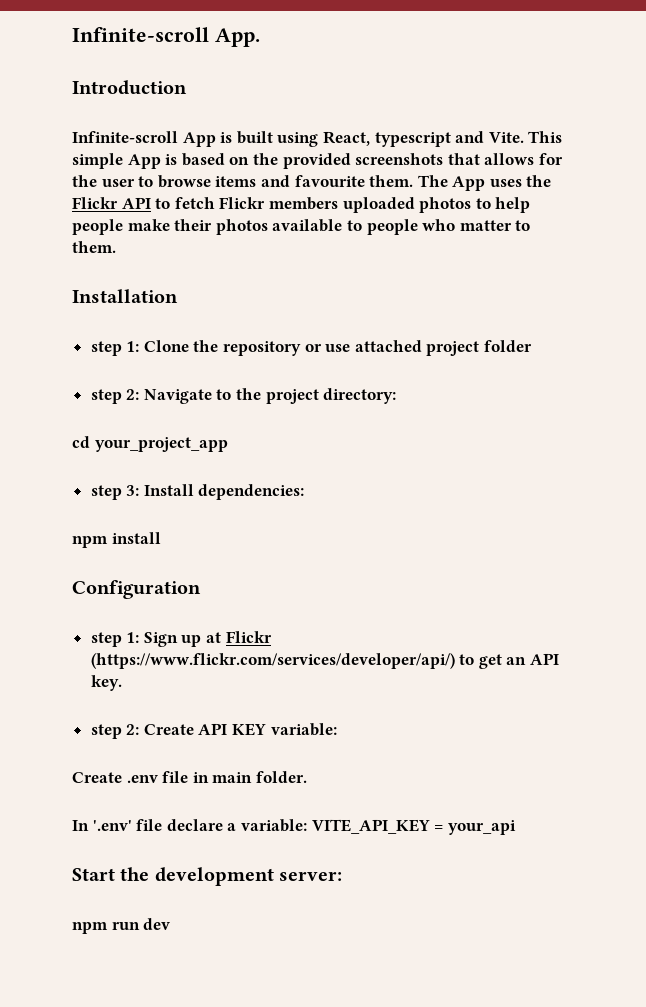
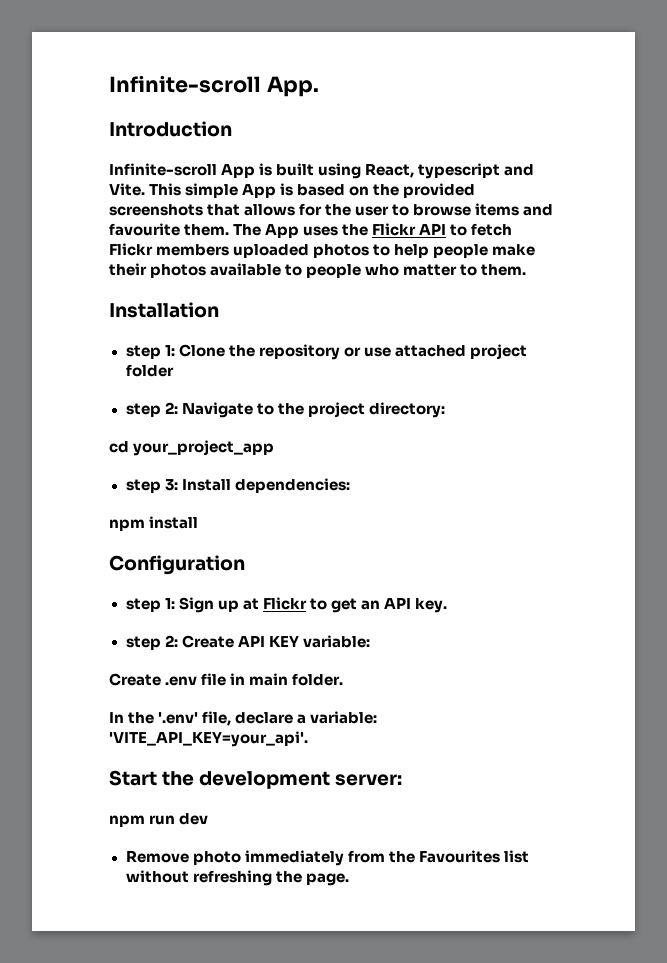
- step 1: Sign up at Flickr (https://www.flickr.com/services/developer/api/) to get an API key.
+ step 1: Sign up at Flickr to get an API key.
- In '.env' file declare a variable: VITE_API_KEY = your_api
+ In the '.env' file, declare a variable: 'VITE_API_KEY=your_api'.
+ Remove photo immediately from the Favourites list without refreshing the page.

